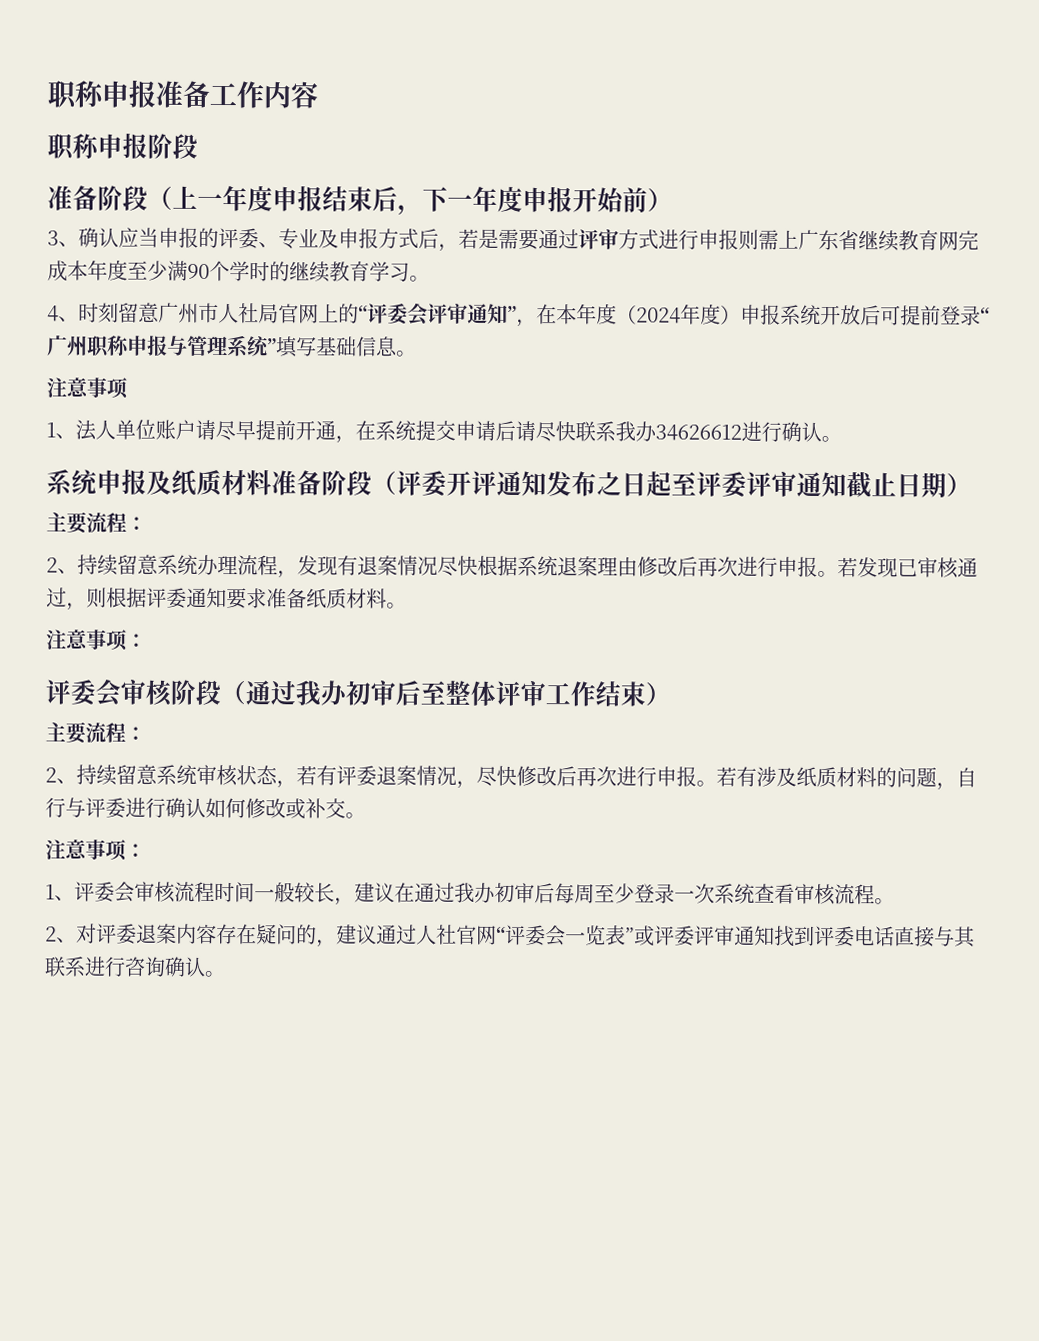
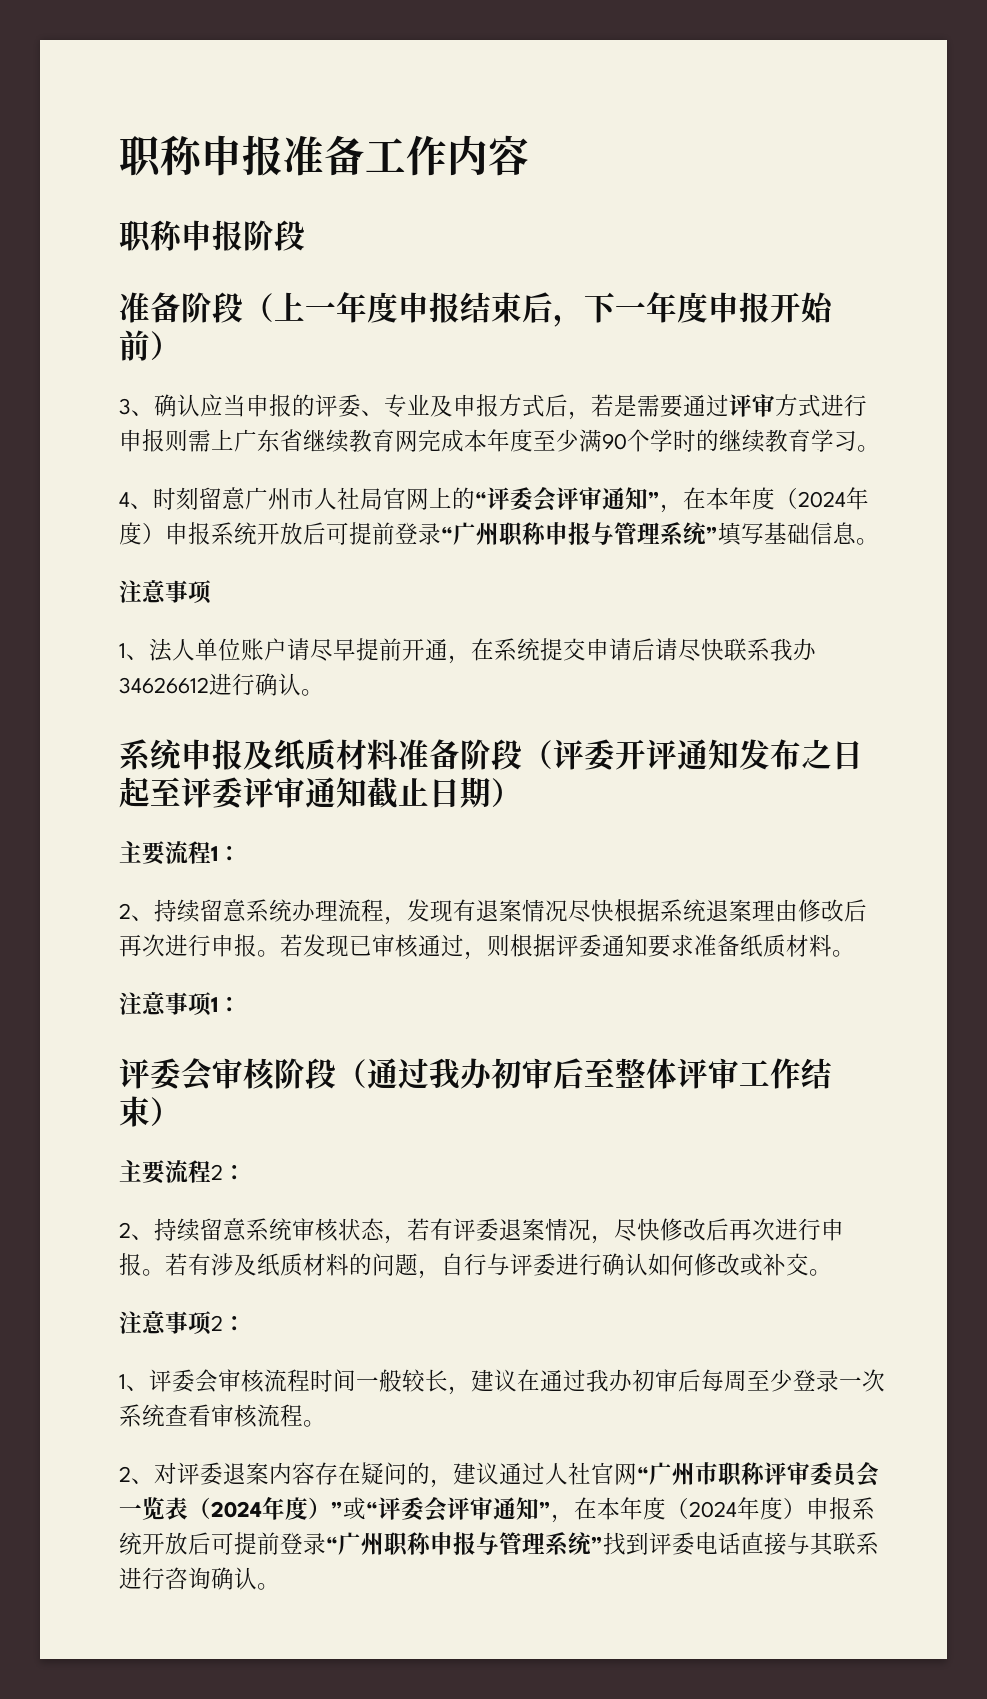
  系统申报及纸质材料准备阶段（评委开评通知发布之日起至评委评审通知截止日期）
- 主要流程：
+ 主要流程1：
  若发现已审核通过，则根据评委通知要求准备纸质材料。
- 注意事项：
+ 注意事项1：
  评委会审核阶段（通过我办初审后至整体评审工作结束）
- 主要流程：
+ 主要流程2：
  若有涉及纸质材料的问题，自行与评委进行确认如何修改或补交。
- 注意事项：
+ 注意事项2：
- 2、对评委退案内容存在疑问的，建议通过人社官网“评委会一览表”或评委评审通知找到评委电话直接与其联系进行咨询确认。
+ 2、对评委退案内容存在疑问的，建议通过人社官网“广州市职称评审委员会一览表（2024年度）”或“评委会评审通知”，在本年度（2024年度）申报系统开放后可提前登录“广州职称申报与管理系统”找到评委电话直接与其联系进行咨询确认。

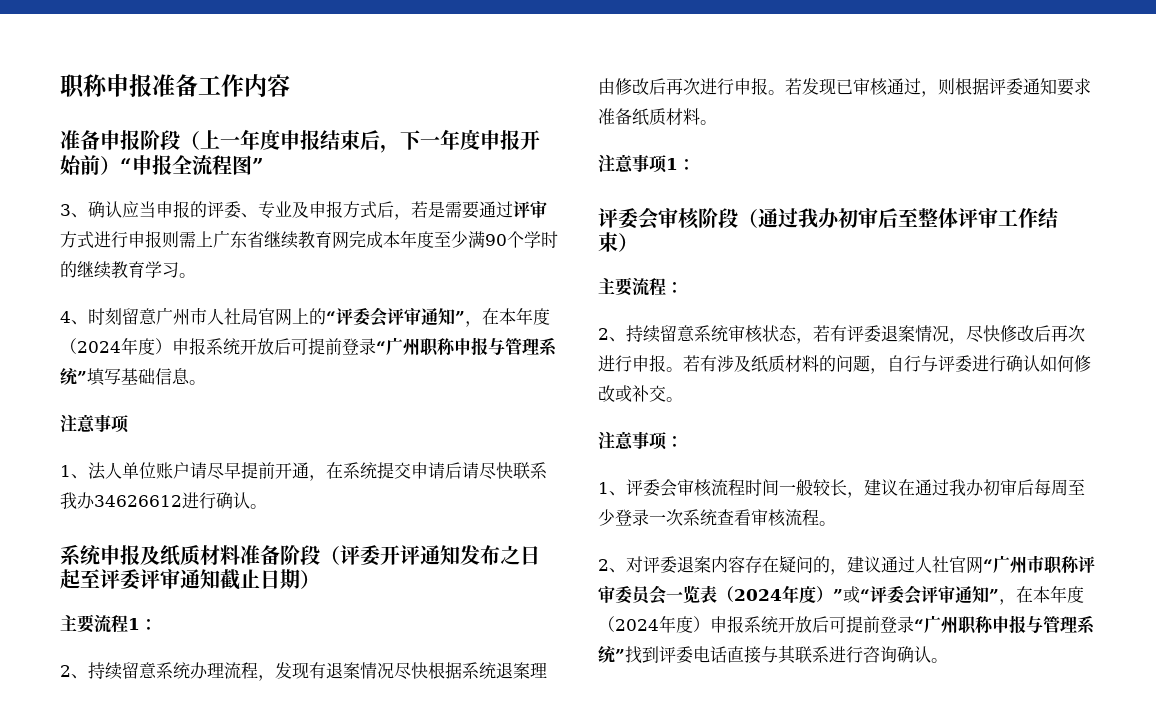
- 职称申报阶段
- 准备阶段（上一年度申报结束后，下一年度申报开始前）
+ 准备申报阶段（上一年度申报结束后，下一年度申报开始前）“申报全流程图”
- 主要流程2：
+ 主要流程：
- 注意事项2：
+ 注意事项：

